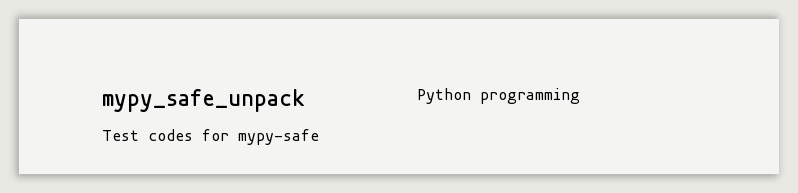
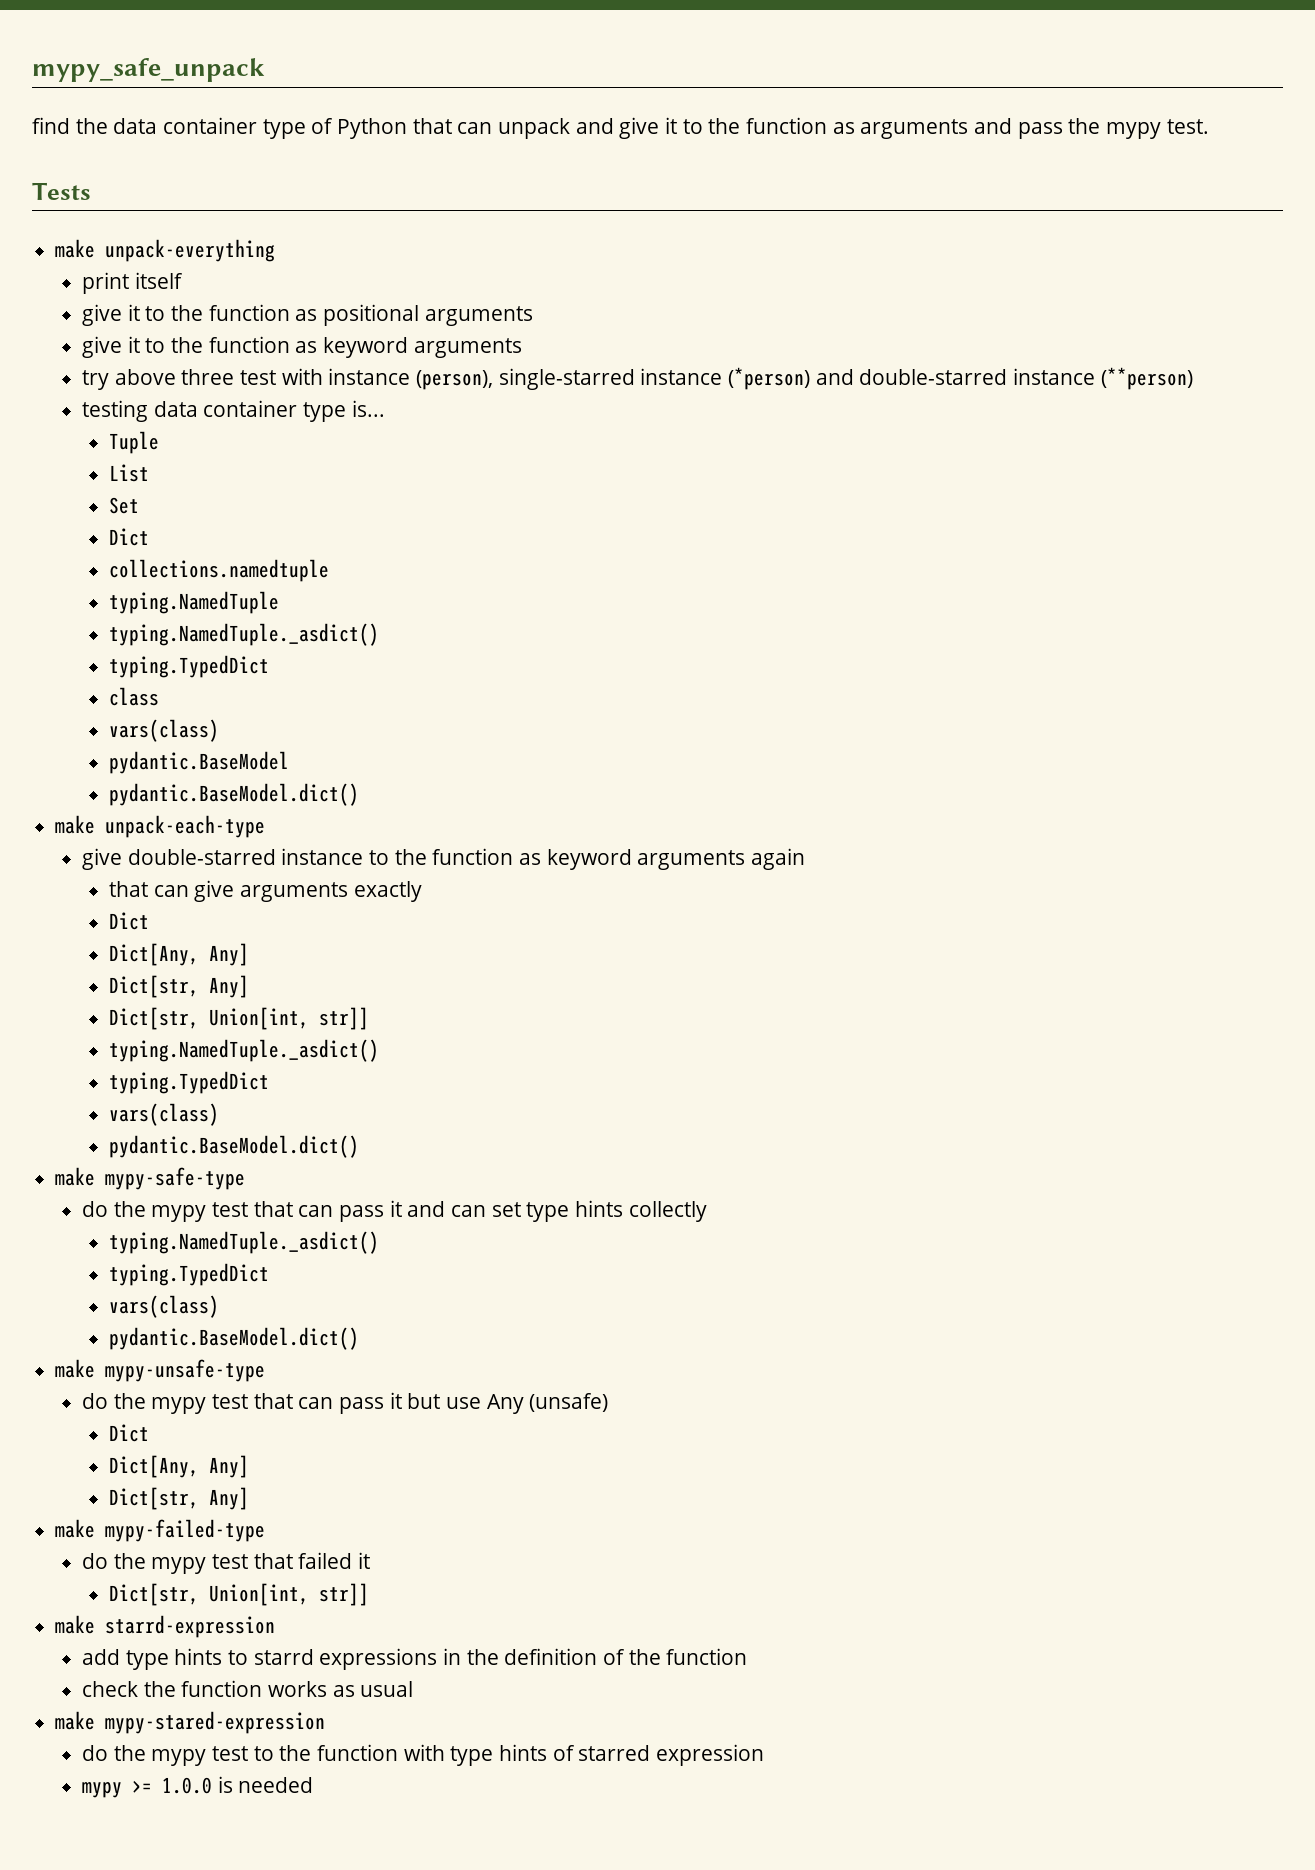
- Test codes for mypy-safe Python programming
+ find the data container type of Python that can unpack and give it to the function as arguments and pass the mypy test.
+ Tests
+ make unpack-everything
+ print itself
+ give it to the function as positional arguments
+ give it to the function as keyword arguments
+ try above three test with instance (person), single-starred instance (*person) and double-starred instance (**person)
+ testing data container type is...
+ Tuple
+ List
+ Set
+ Dict
+ collections.namedtuple
+ typing.NamedTuple
+ typing.NamedTuple._asdict()
+ typing.TypedDict
+ class
+ vars(class)
+ pydantic.BaseModel
+ pydantic.BaseModel.dict()
+ make unpack-each-type
+ give double-starred instance to the function as keyword arguments again
+ that can give arguments exactly
+ Dict
+ Dict[Any, Any]
+ Dict[str, Any]
+ Dict[str, Union[int, str]]
+ typing.NamedTuple._asdict()
+ typing.TypedDict
+ vars(class)
+ pydantic.BaseModel.dict()
+ make mypy-safe-type
+ do the mypy test that can pass it and can set type hints collectly
+ typing.NamedTuple._asdict()
+ typing.TypedDict
+ vars(class)
+ pydantic.BaseModel.dict()
+ make mypy-unsafe-type
+ do the mypy test that can pass it but use Any (unsafe)
+ Dict
+ Dict[Any, Any]
+ Dict[str, Any]
+ make mypy-failed-type
+ do the mypy test that failed it
+ Dict[str, Union[int, str]]
+ make starrd-expression
+ add type hints to starrd expressions in the definition of the function
+ check the function works as usual
+ make mypy-stared-expression
+ do the mypy test to the function with type hints of starred expression
+ mypy >= 1.0.0 is needed

